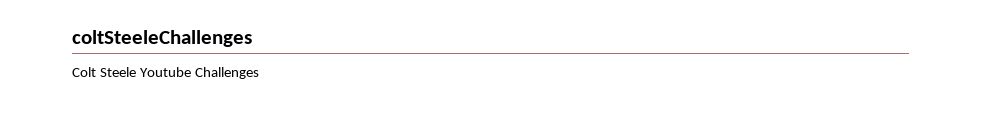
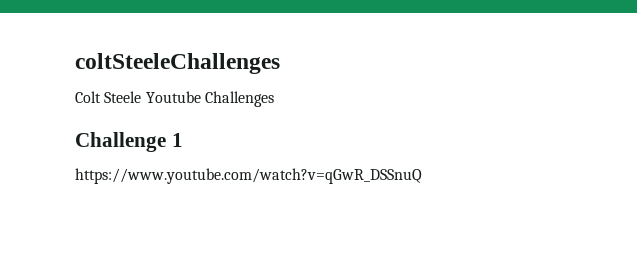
+ Challenge 1
+ https://www.youtube.com/watch?v=qGwR_DSSnuQ

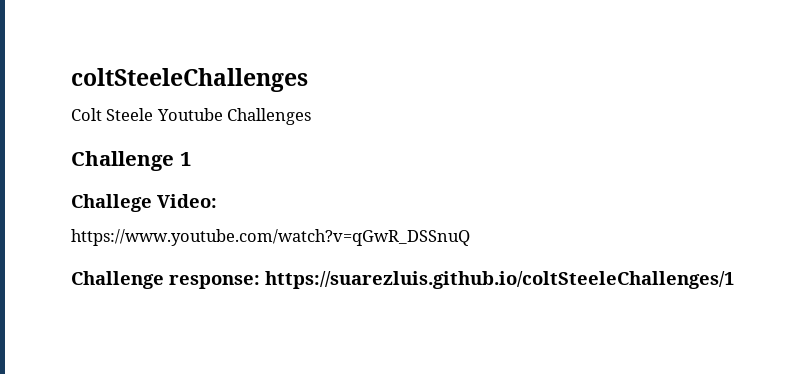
+ Challege Video:
+ Challenge response: https://suarezluis.github.io/coltSteeleChallenges/1

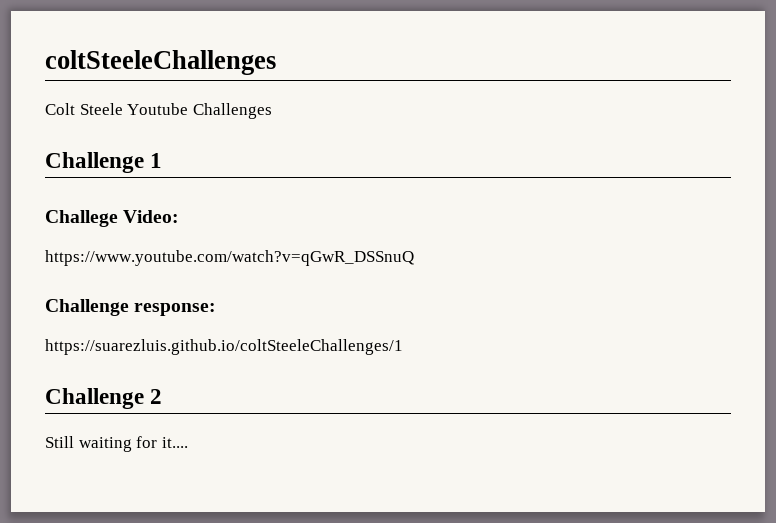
- Challenge response: https://suarezluis.github.io/coltSteeleChallenges/1
+ Challenge response:
+ https://suarezluis.github.io/coltSteeleChallenges/1
+ Challenge 2
+ Still waiting for it....

